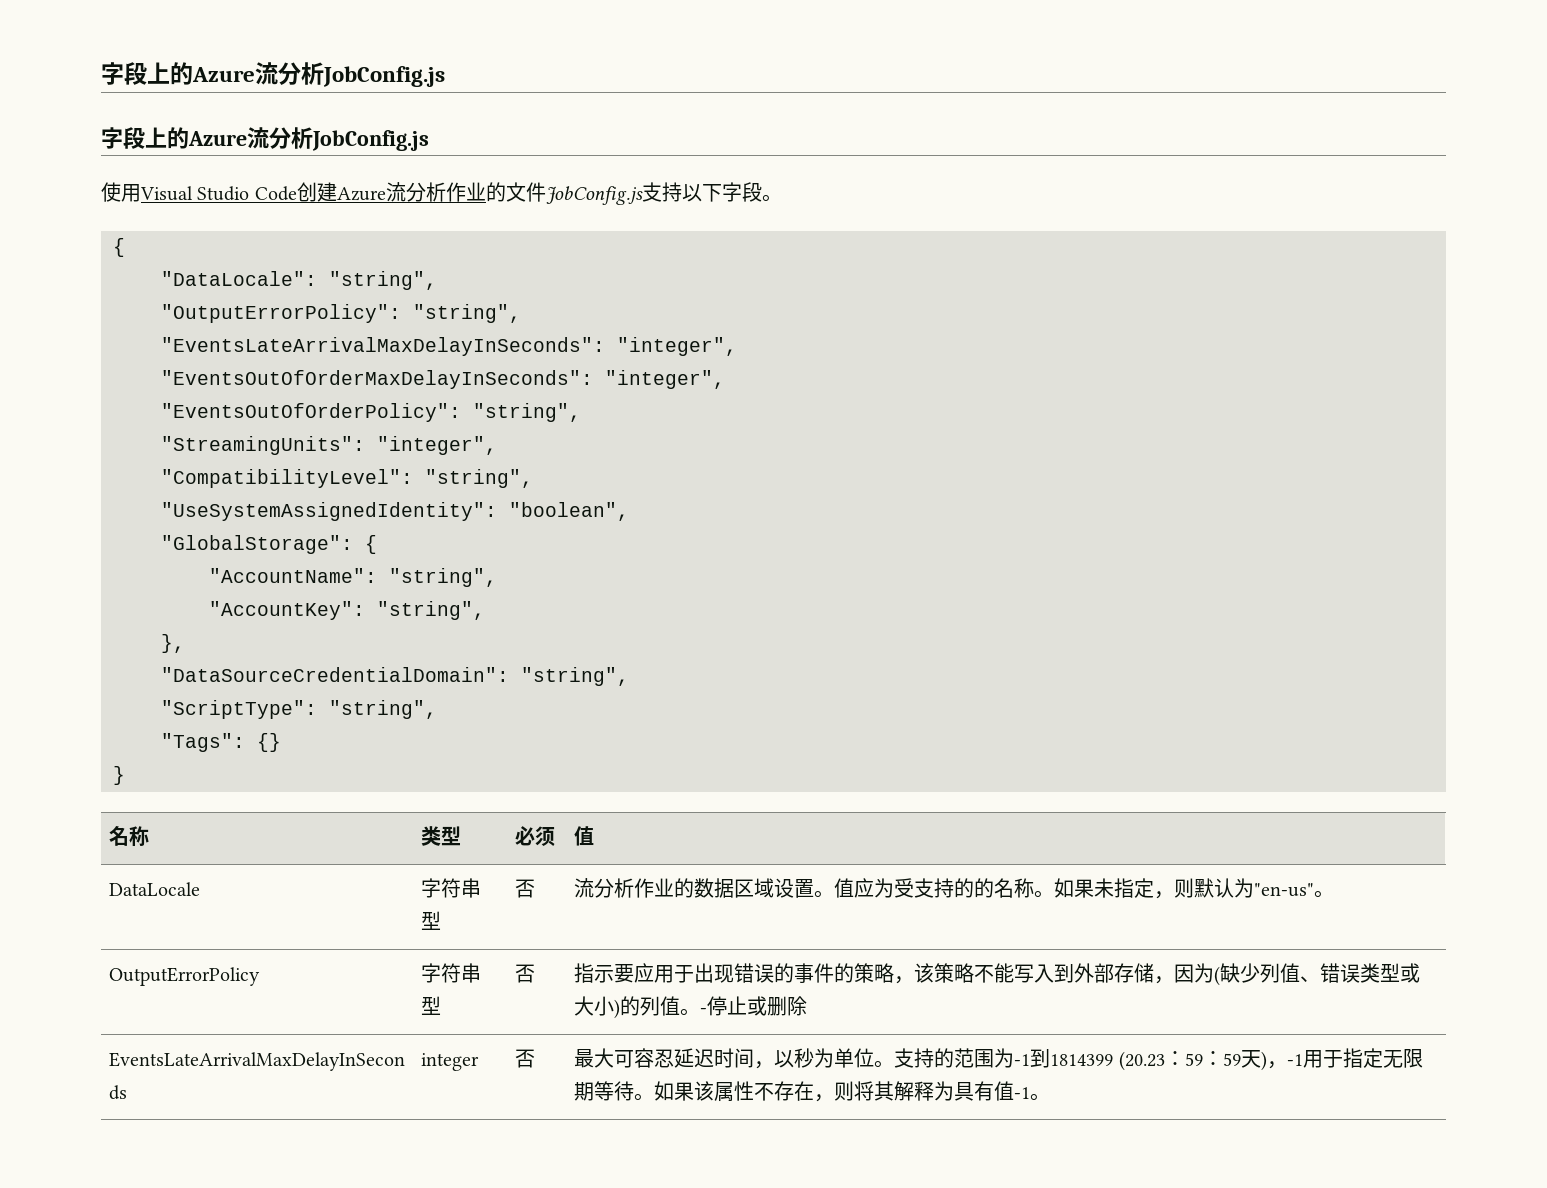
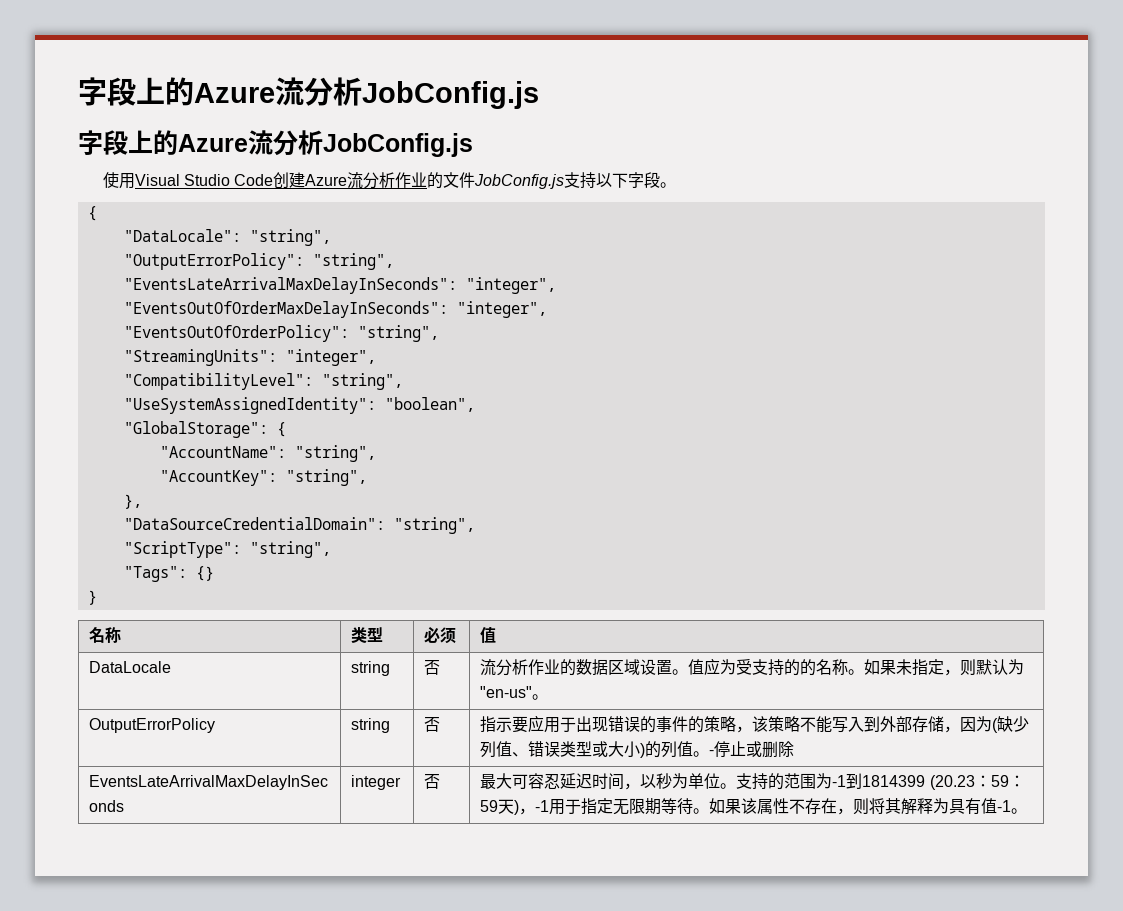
- DataLocale | 字符串型 | 否 | 流分析作业的数据区域设置。值应为受支持的的名称。如果未指定，则默认为"en-us"。
+ DataLocale | string | 否 | 流分析作业的数据区域设置。值应为受支持的的名称。如果未指定，则默认为"en-us"。
- OutputErrorPolicy | 字符串型 | 否 | 指示要应用于出现错误的事件的策略，该策略不能写入到外部存储，因为(缺少列值、错误类型或大小)的列值。-停止或删除
+ OutputErrorPolicy | string | 否 | 指示要应用于出现错误的事件的策略，该策略不能写入到外部存储，因为(缺少列值、错误类型或大小)的列值。-停止或删除

